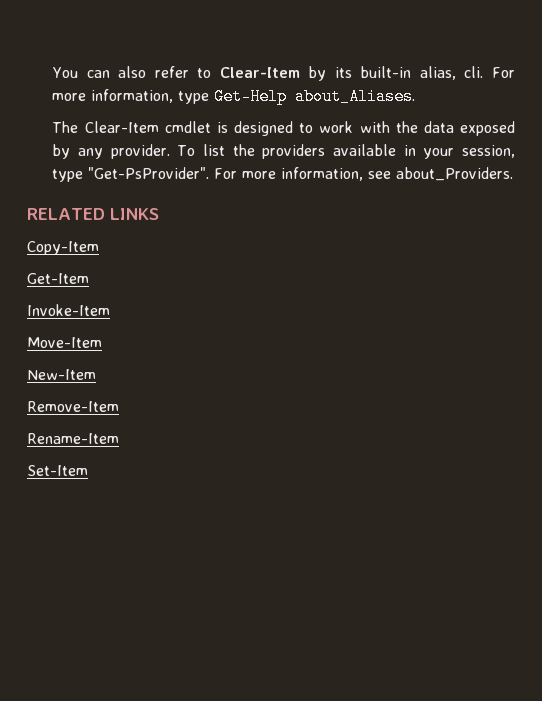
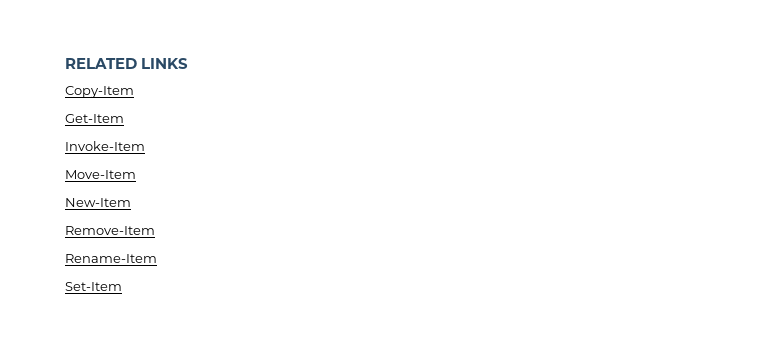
- You can also refer to Clear-Item by its built-in alias, cli. For more information, type Get-Help about_Aliases.
- The Clear-Item cmdlet is designed to work with the data exposed by any provider. To list the providers available in your session, type "Get-PsProvider". For more information, see about_Providers.

